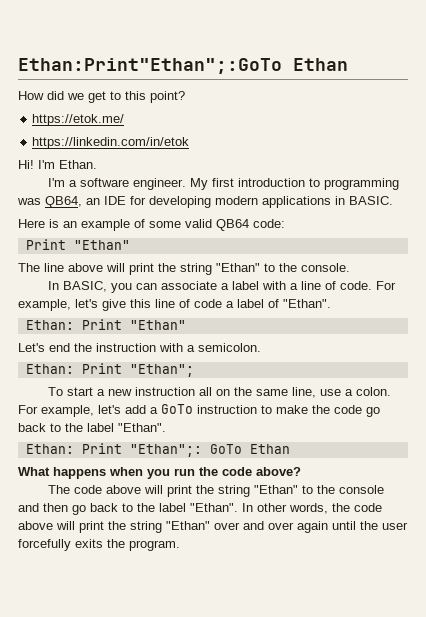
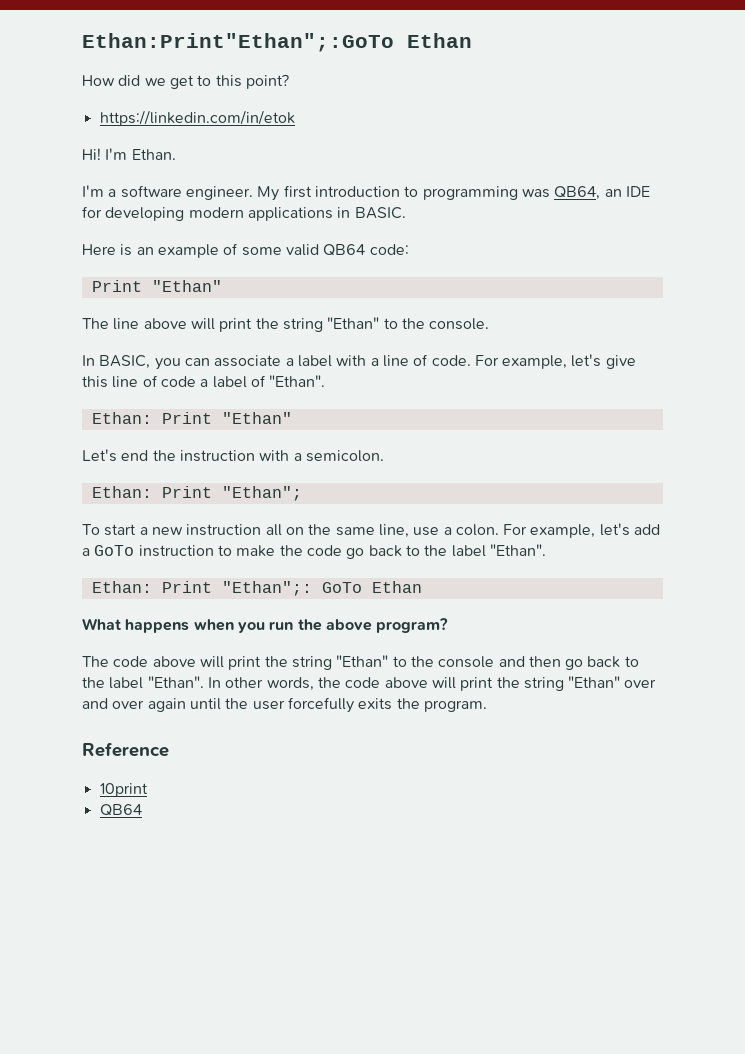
- https://etok.me/
- What happens when you run the code above?
+ What happens when you run the above program?
+ Reference
+ 10print
+ QB64

